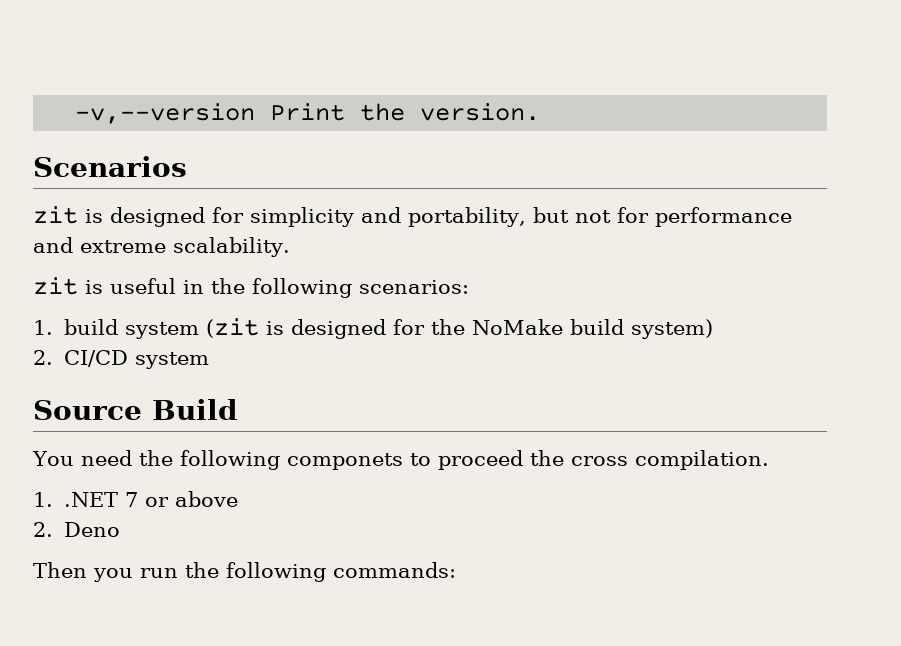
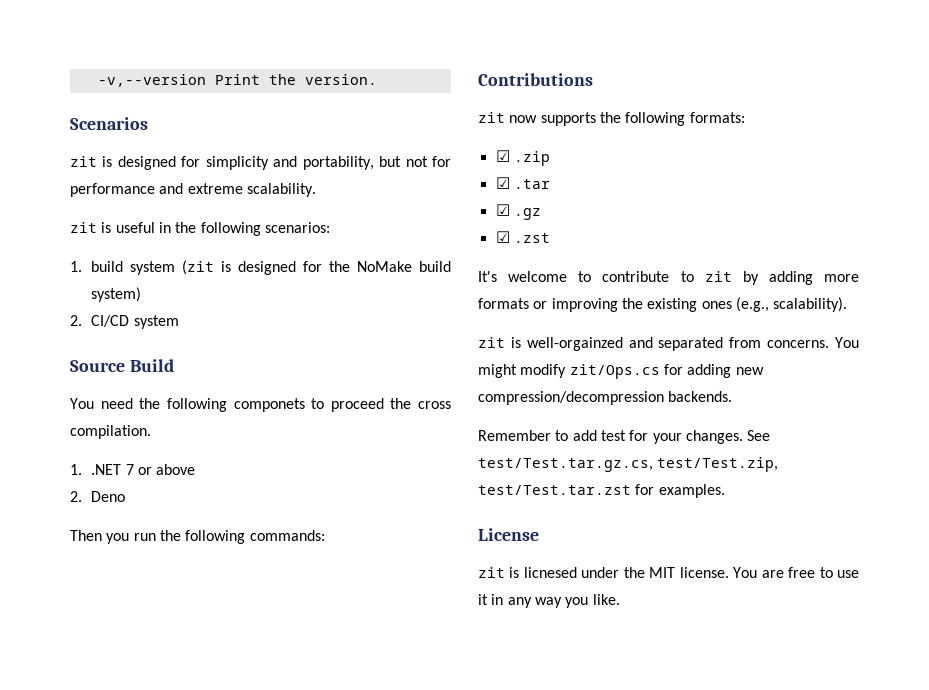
+ Contributions
+ zit now supports the following formats:
+ ☑ .zip
+ ☑ .tar
+ ☑ .gz
+ ☑ .zst
+ It's welcome to contribute to zit by adding more formats or improving the existing ones (e.g., scalability).
+ zit is well-orgainzed and separated from concerns. You might modify zit/Ops.cs for adding new compression/decompression backends.
+ Remember to add test for your changes. See test/Test.tar.gz.cs, test/Test.zip, test/Test.tar.zst for examples.
+ License
+ zit is licnesed under the MIT license. You are free to use it in any way you like.

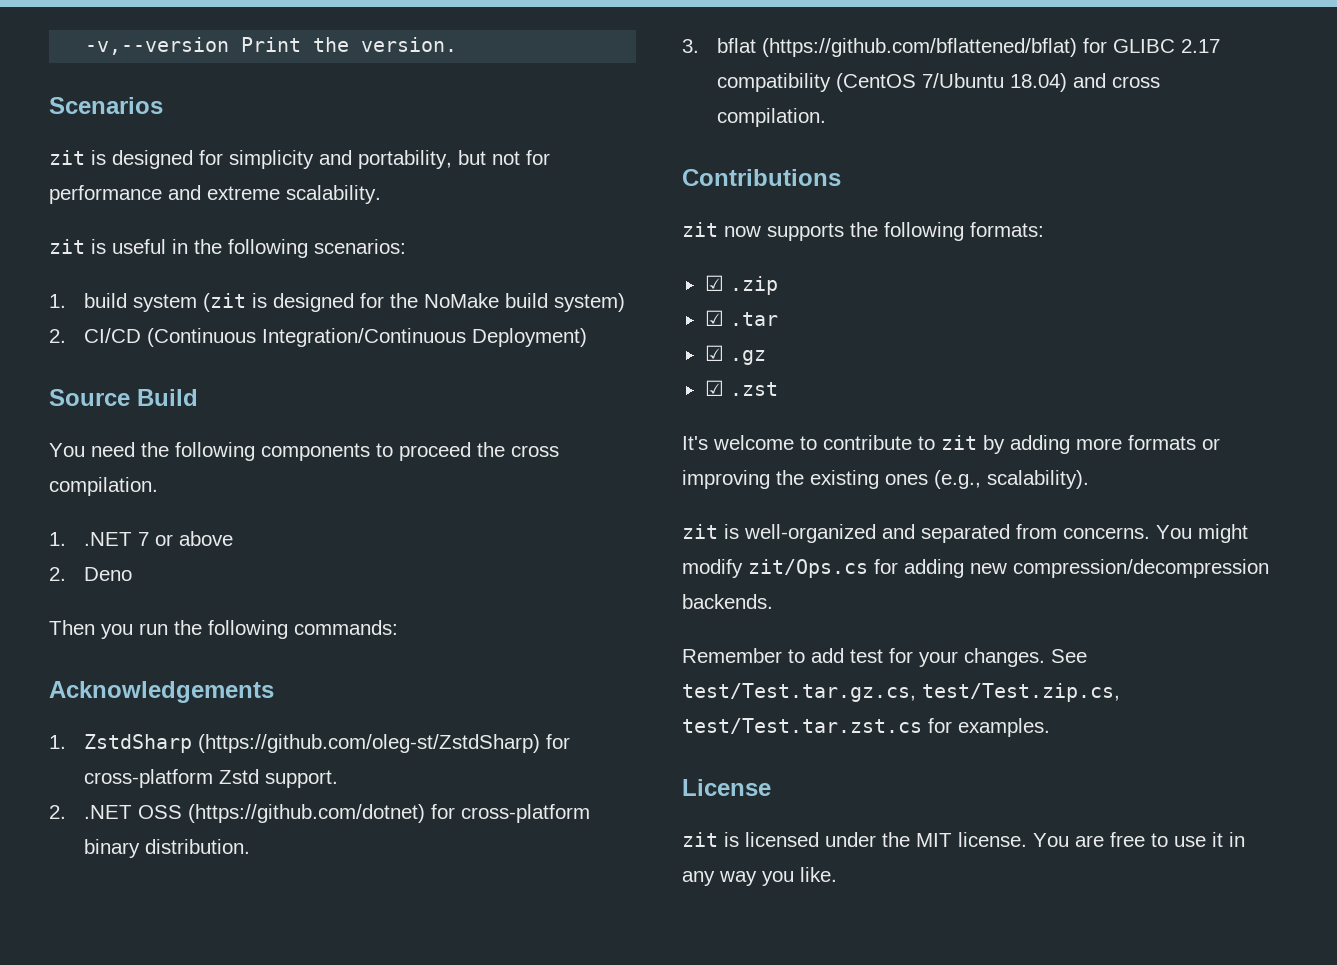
- 2. CI/CD system
+ 2. CI/CD (Continuous Integration/Continuous Deployment)
- You need the following componets to proceed the cross compilation.
+ You need the following components to proceed the cross compilation.
+ Acknowledgements
+ 1. ZstdSharp (https://github.com/oleg-st/ZstdSharp) for cross-platform Zstd support.
+ 2. .NET OSS (https://github.com/dotnet) for cross-platform binary distribution.
+ 3. bflat (https://github.com/bflattened/bflat) for GLIBC 2.17 compatibility (CentOS 7/Ubuntu 18.04) and cross compilation.
- zit is well-orgainzed and separated from concerns.
+ zit is well-organized and separated from concerns.
- See test/Test.tar.gz.cs, test/Test.zip, test/Test.tar.zst for examples.
+ See test/Test.tar.gz.cs, test/Test.zip.cs, test/Test.tar.zst.cs for examples.
- zit is licnesed under the MIT license.
+ zit is licensed under the MIT license.

